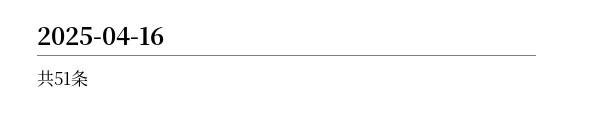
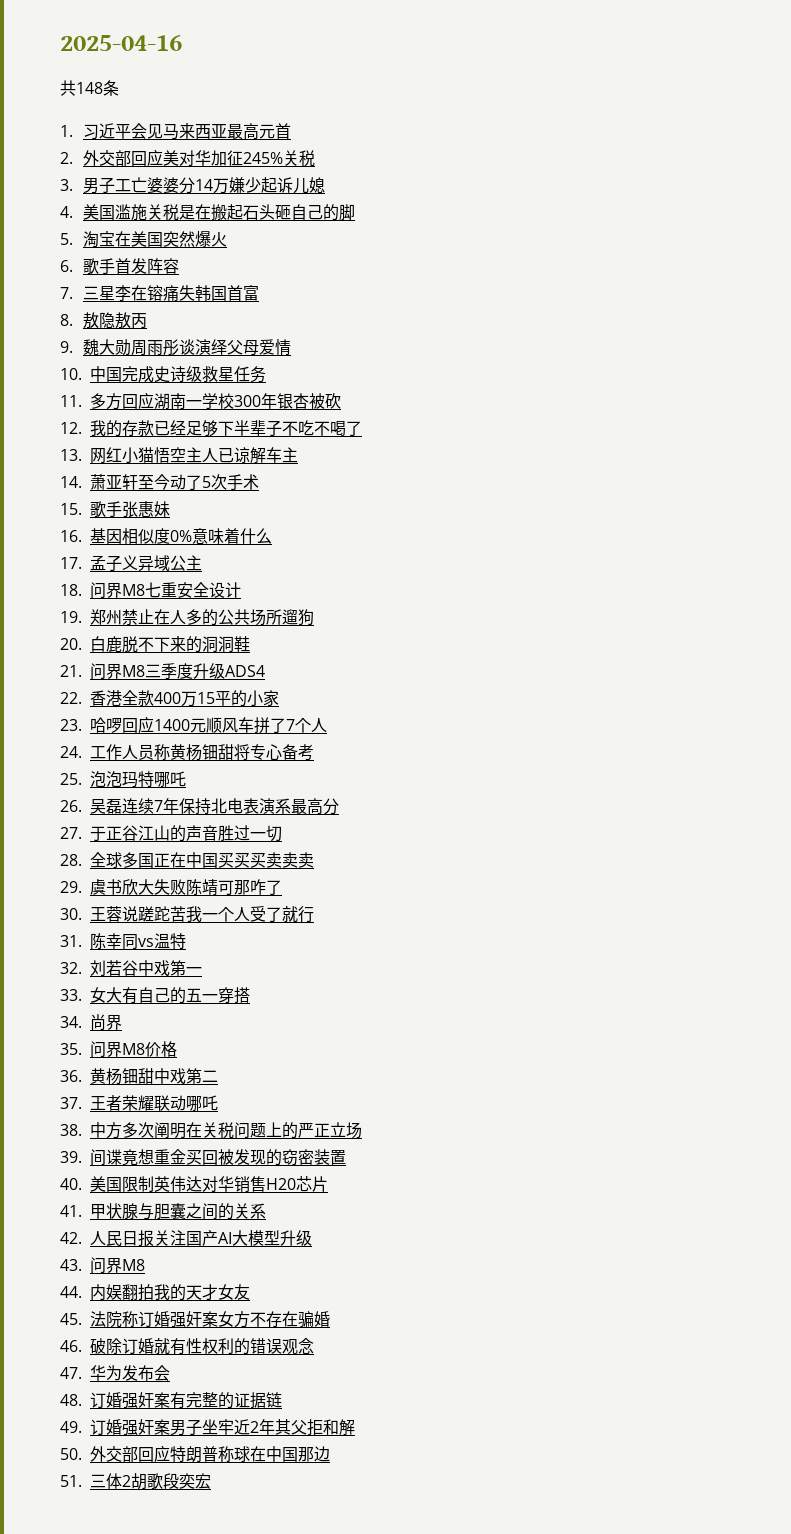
- 共51条
+ 共148条
+ 1.习近平会见马来西亚最高元首
+ 2.外交部回应美对华加征245%关税
+ 3.男子工亡婆婆分14万嫌少起诉儿媳
+ 4.美国滥施关税是在搬起石头砸自己的脚
+ 5.淘宝在美国突然爆火
+ 6.歌手首发阵容
+ 7.三星李在镕痛失韩国首富
+ 8.敖隐敖丙
+ 9.魏大勋周雨彤谈演绎父母爱情
+ 10.中国完成史诗级救星任务
+ 11.多方回应湖南一学校300年银杏被砍
+ 12.我的存款已经足够下半辈子不吃不喝了
+ 13.网红小猫悟空主人已谅解车主
+ 14.萧亚轩至今动了5次手术
+ 15.歌手张惠妹
+ 16.基因相似度0%意味着什么
+ 17.孟子义异域公主
+ 18.问界M8七重安全设计
+ 19.郑州禁止在人多的公共场所遛狗
+ 20.白鹿脱不下来的洞洞鞋
+ 21.问界M8三季度升级ADS4
+ 22.香港全款400万15平的小家
+ 23.哈啰回应1400元顺风车拼了7个人
+ 24.工作人员称黄杨钿甜将专心备考
+ 25.泡泡玛特哪吒
+ 26.吴磊连续7年保持北电表演系最高分
+ 27.于正谷江山的声音胜过一切
+ 28.全球多国正在中国买买买卖卖卖
+ 29.虞书欣大失败陈靖可那咋了
+ 30.王蓉说蹉跎苦我一个人受了就行
+ 31.陈幸同vs温特
+ 32.刘若谷中戏第一
+ 33.女大有自己的五一穿搭
+ 34.尚界
+ 35.问界M8价格
+ 36.黄杨钿甜中戏第二
+ 37.王者荣耀联动哪吒
+ 38.中方多次阐明在关税问题上的严正立场
+ 39.间谍竟想重金买回被发现的窃密装置
+ 40.美国限制英伟达对华销售H20芯片
+ 41.甲状腺与胆囊之间的关系
+ 42.人民日报关注国产AI大模型升级
+ 43.问界M8
+ 44.内娱翻拍我的天才女友
+ 45.法院称订婚强奸案女方不存在骗婚
+ 46.破除订婚就有性权利的错误观念
+ 47.华为发布会
+ 48.订婚强奸案有完整的证据链
+ 49.订婚强奸案男子坐牢近2年其父拒和解
+ 50.外交部回应特朗普称球在中国那边
+ 51.三体2胡歌段奕宏

